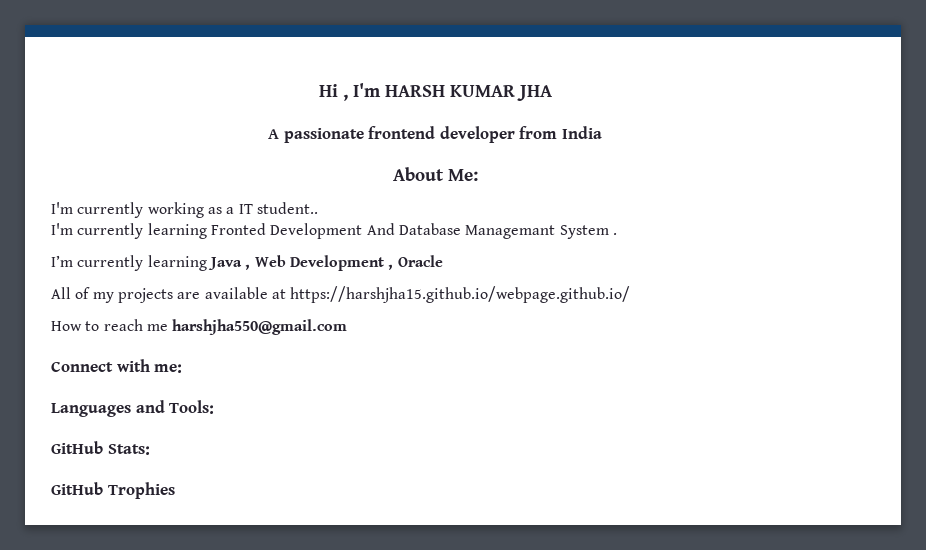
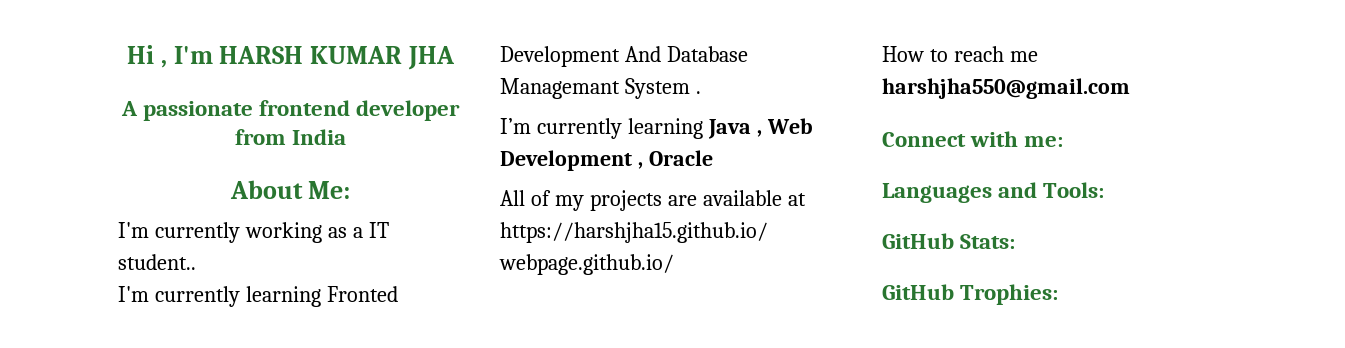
- GitHub Trophies
+ GitHub Trophies:

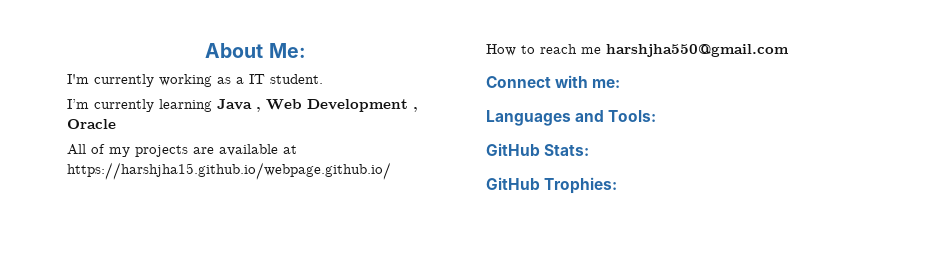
- Hi , I'm HARSH KUMAR JHA
- A passionate frontend developer from India
- I'm currently working as a IT student..
- I'm currently learning Fronted Development And Database Managemant System .
+ I'm currently working as a IT student.

